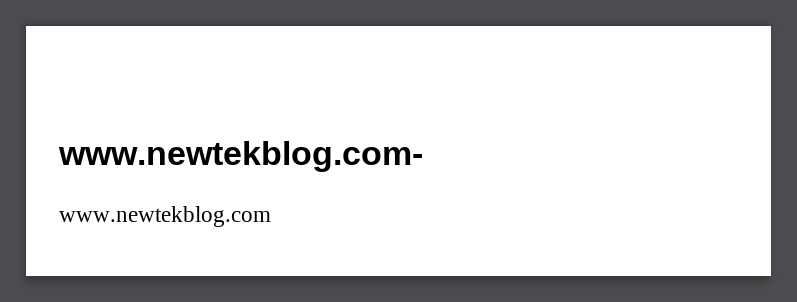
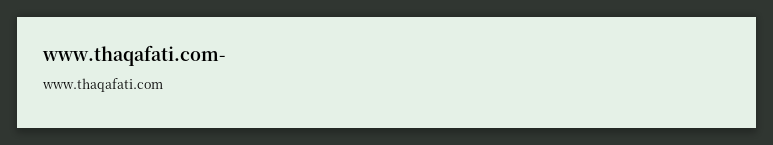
- www.newtekblog.com-
- www.newtekblog.com
+ www.thaqafati.com-
+ www.thaqafati.com

